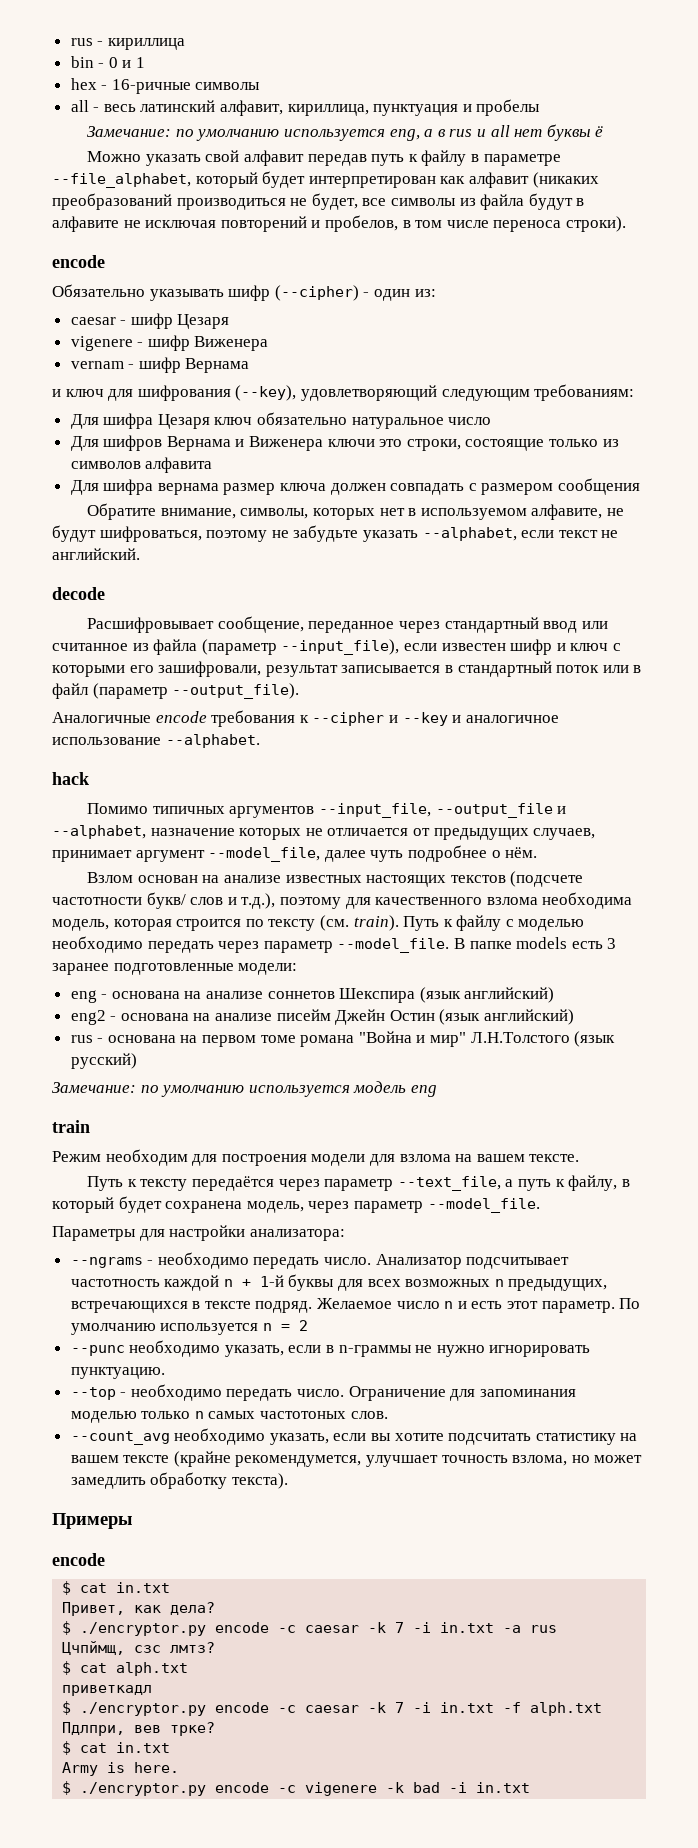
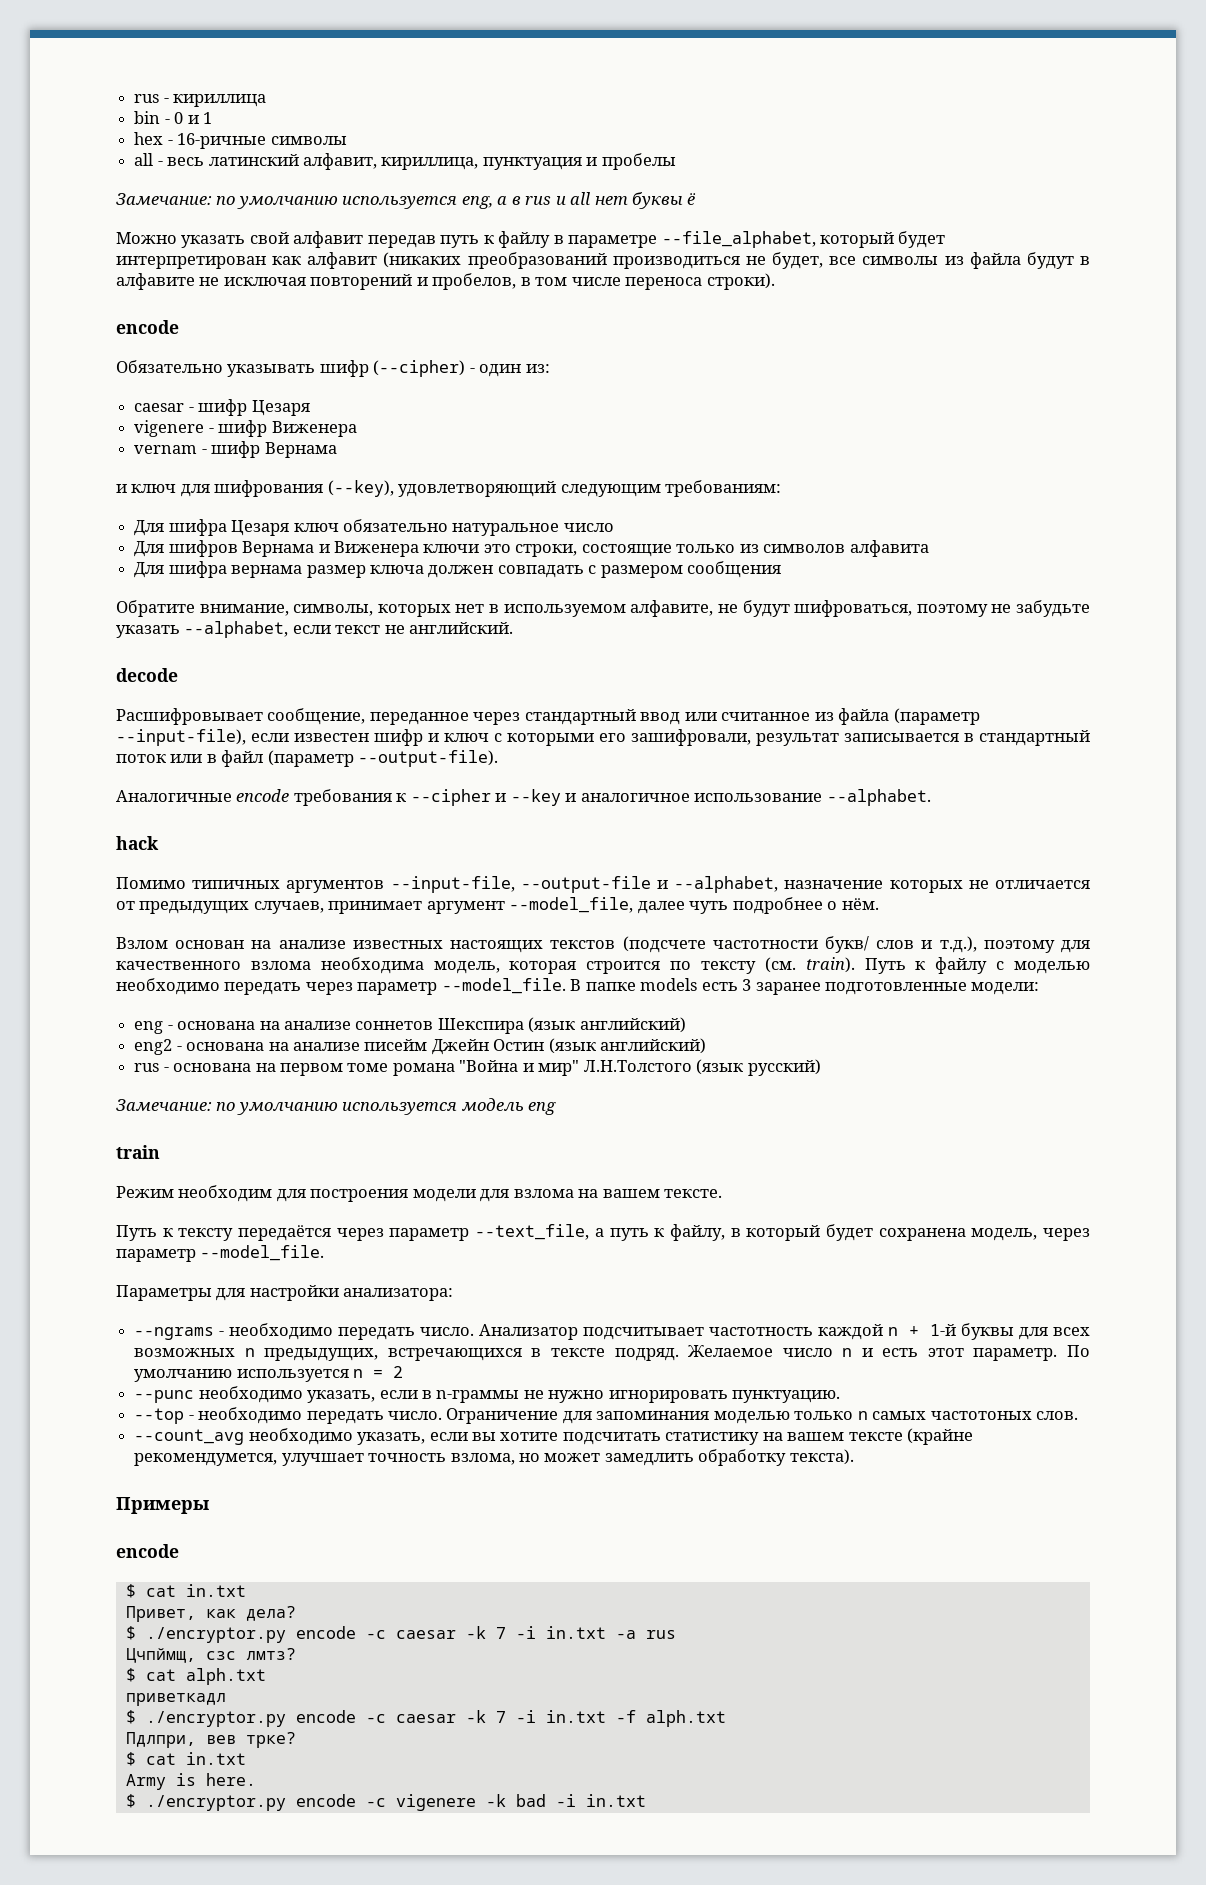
- Расшифровывает сообщение, переданное через стандартный ввод или считанное из файла (параметр --input_file), если известен шифр и ключ с которыми его зашифровали, результат записывается в стандартный поток или в файл (параметр --output_file).
+ Расшифровывает сообщение, переданное через стандартный ввод или считанное из файла (параметр --input-file), если известен шифр и ключ с которыми его зашифровали, результат записывается в стандартный поток или в файл (параметр --output-file).
- Помимо типичных аргументов --input_file, --output_file и --alphabet, назначение которых не отличается от предыдущих случаев, принимает аргумент --model_file, далее чуть подробнее о нём.
+ Помимо типичных аргументов --input-file, --output-file и --alphabet, назначение которых не отличается от предыдущих случаев, принимает аргумент --model_file, далее чуть подробнее о нём.

